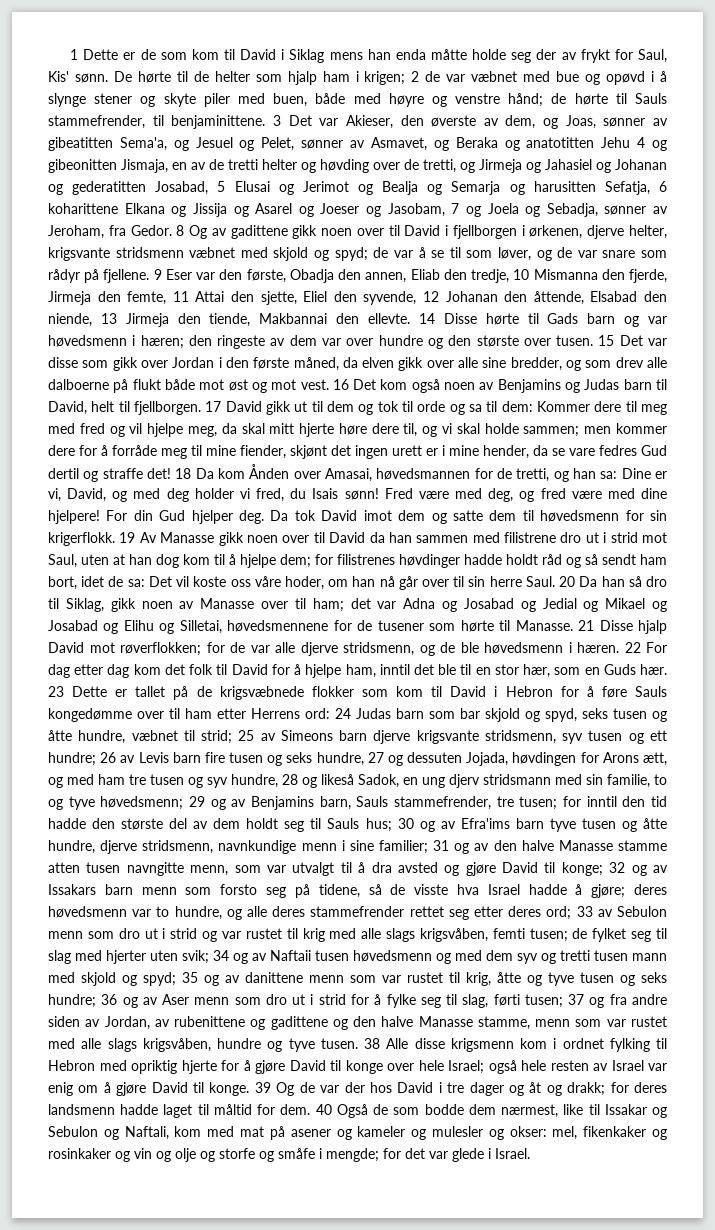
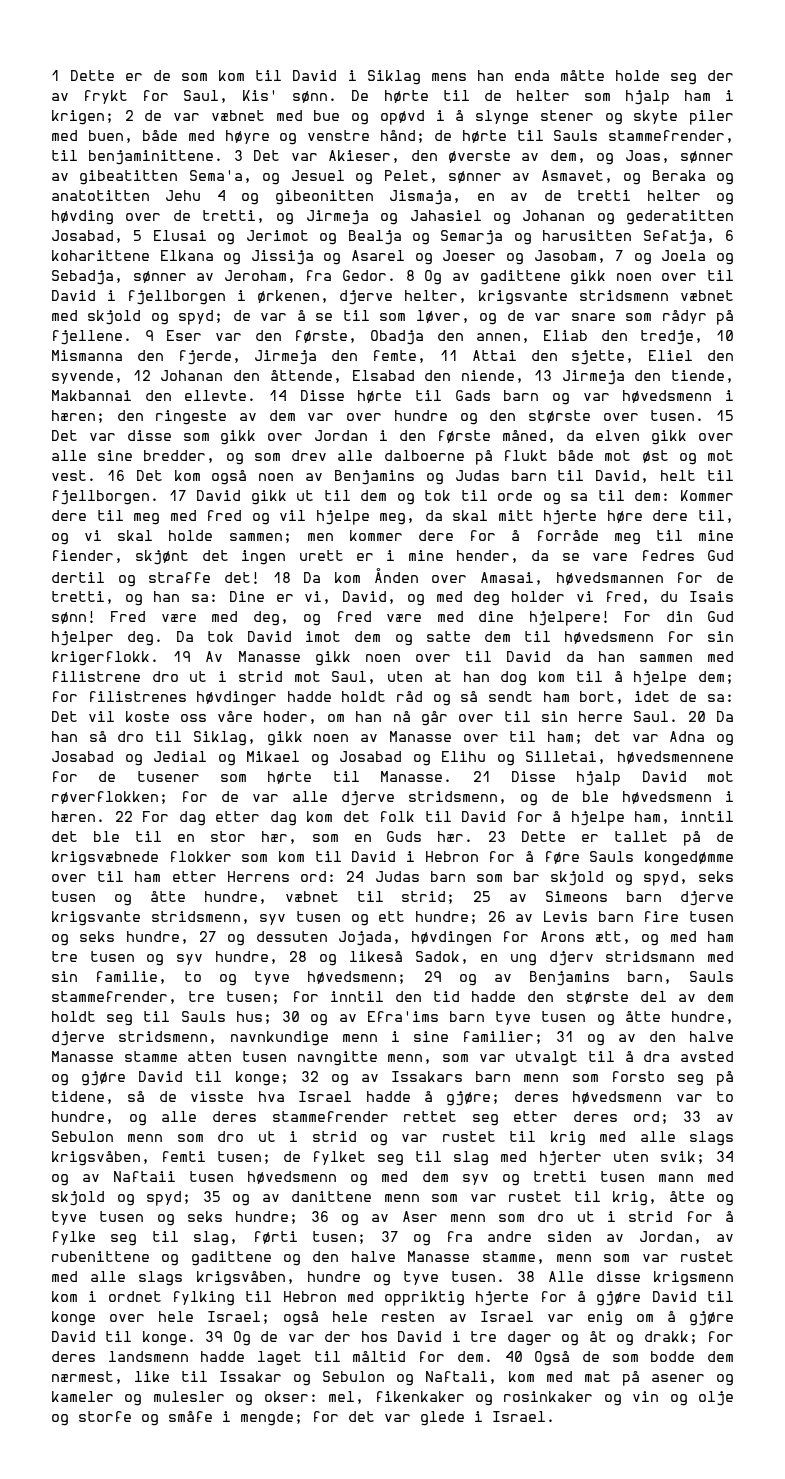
- 38 Alle disse krigsmenn kom i ordnet fylking til Hebron med opriktig hjerte for å gjøre David til konge over hele Israel; også hele resten av Israel var enig om å gjøre David til konge.
+ 38 Alle disse krigsmenn kom i ordnet fylking til Hebron med oppriktig hjerte for å gjøre David til konge over hele Israel; også hele resten av Israel var enig om å gjøre David til konge.

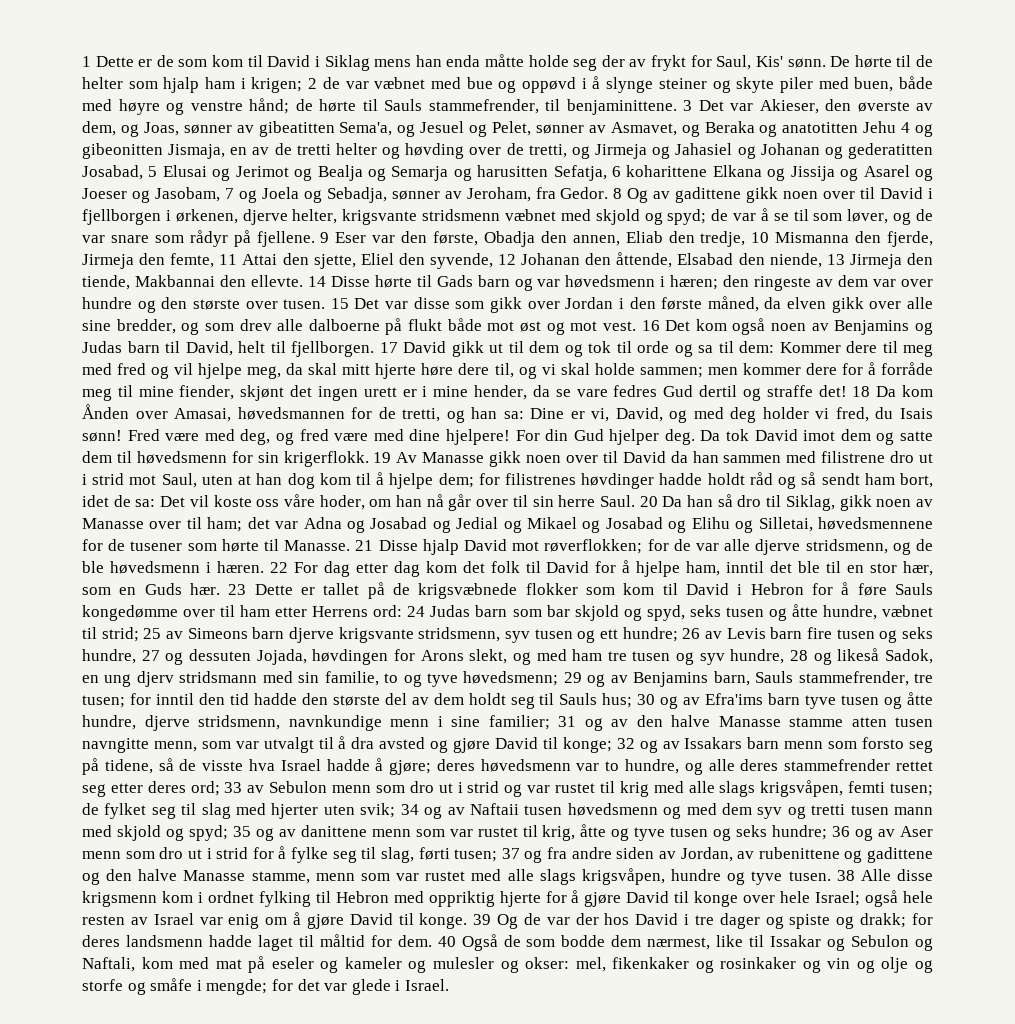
- De hørte til de helter som hjalp ham i krigen; 2 de var væbnet med bue og opøvd i å slynge stener og skyte piler med buen, både med høyre og venstre hånd; de hørte til Sauls stammefrender, til benjaminittene.
+ De hørte til de helter som hjalp ham i krigen; 2 de var væbnet med bue og oppøvd i å slynge steiner og skyte piler med buen, både med høyre og venstre hånd; de hørte til Sauls stammefrender, til benjaminittene.
- 26 av Levis barn fire tusen og seks hundre, 27 og dessuten Jojada, høvdingen for Arons ætt, og med ham tre tusen og syv hundre, 28 og likeså Sadok, en ung djerv stridsmann med sin familie, to og tyve høvedsmenn;
+ 26 av Levis barn fire tusen og seks hundre, 27 og dessuten Jojada, høvdingen for Arons slekt, og med ham tre tusen og syv hundre, 28 og likeså Sadok, en ung djerv stridsmann med sin familie, to og tyve høvedsmenn;
- 33 av Sebulon menn som dro ut i strid og var rustet til krig med alle slags krigsvåben, femti tusen;
+ 33 av Sebulon menn som dro ut i strid og var rustet til krig med alle slags krigsvåpen, femti tusen;
- 37 og fra andre siden av Jordan, av rubenittene og gadittene og den halve Manasse stamme, menn som var rustet med alle slags krigsvåben, hundre og tyve tusen.
+ 37 og fra andre siden av Jordan, av rubenittene og gadittene og den halve Manasse stamme, menn som var rustet med alle slags krigsvåpen, hundre og tyve tusen.
- 39 Og de var der hos David i tre dager og åt og drakk; for deres landsmenn hadde laget til måltid for dem.
+ 39 Og de var der hos David i tre dager og spiste og drakk; for deres landsmenn hadde laget til måltid for dem.
- 40 Også de som bodde dem nærmest, like til Issakar og Sebulon og Naftali, kom med mat på asener og kameler og mulesler og okser: mel, fikenkaker og rosinkaker og vin og olje og storfe og småfe i mengde; for det var glede i Israel.
+ 40 Også de som bodde dem nærmest, like til Issakar og Sebulon og Naftali, kom med mat på eseler og kameler og mulesler og okser: mel, fikenkaker og rosinkaker og vin og olje og storfe og småfe i mengde; for det var glede i Israel.

